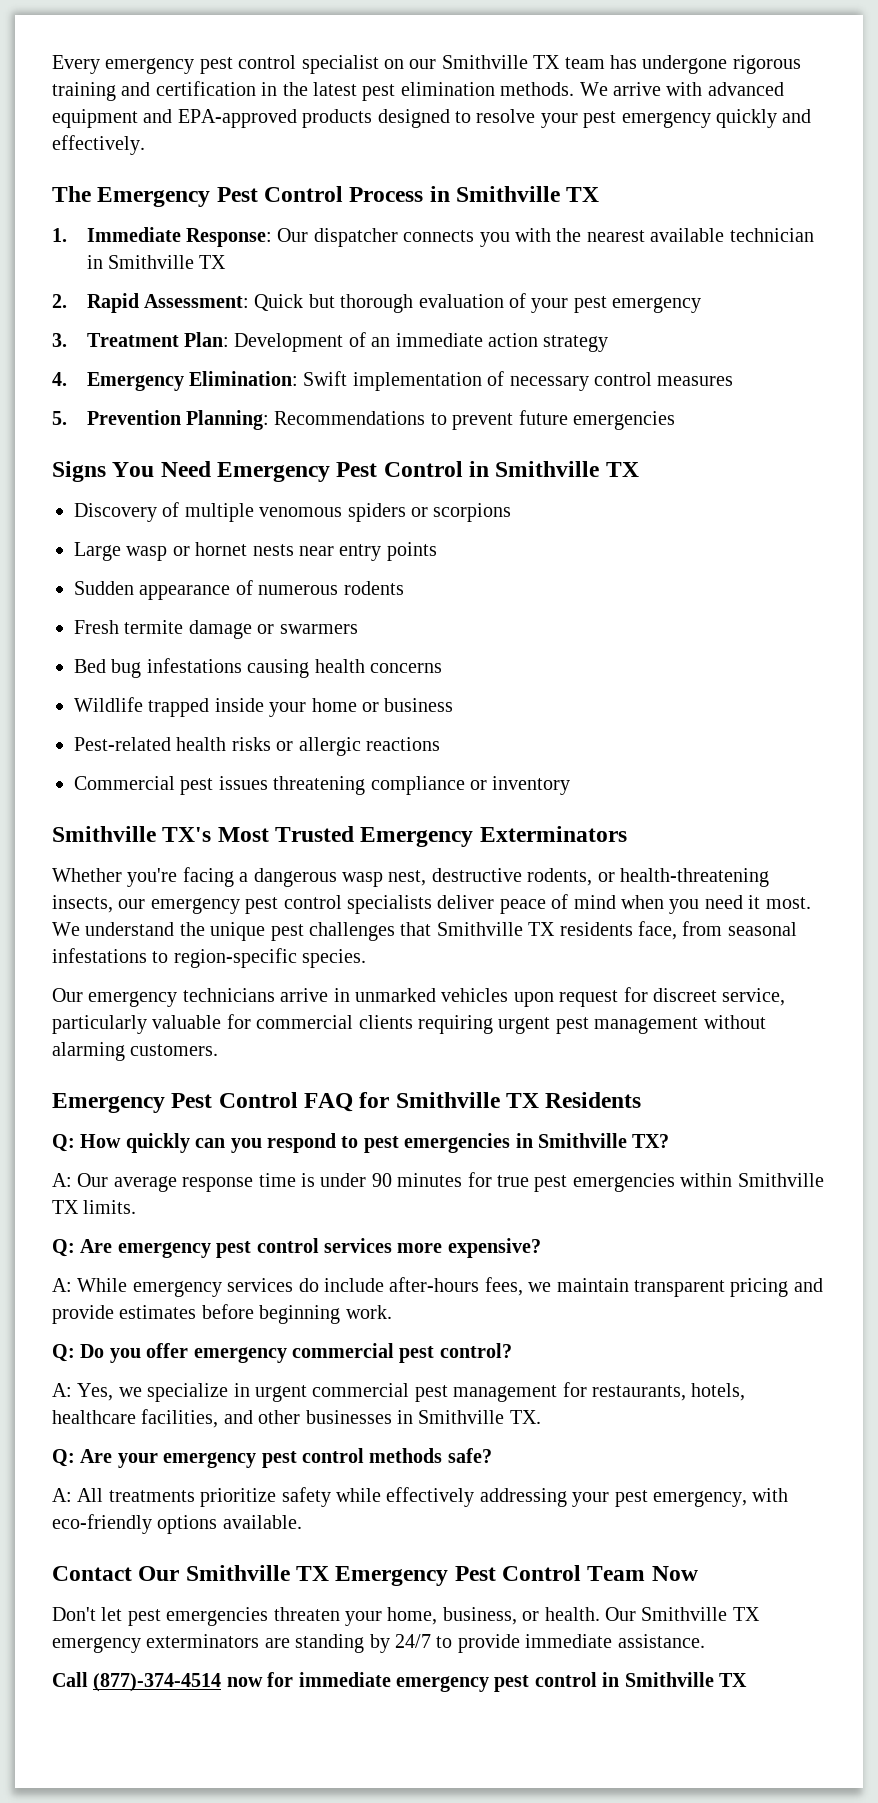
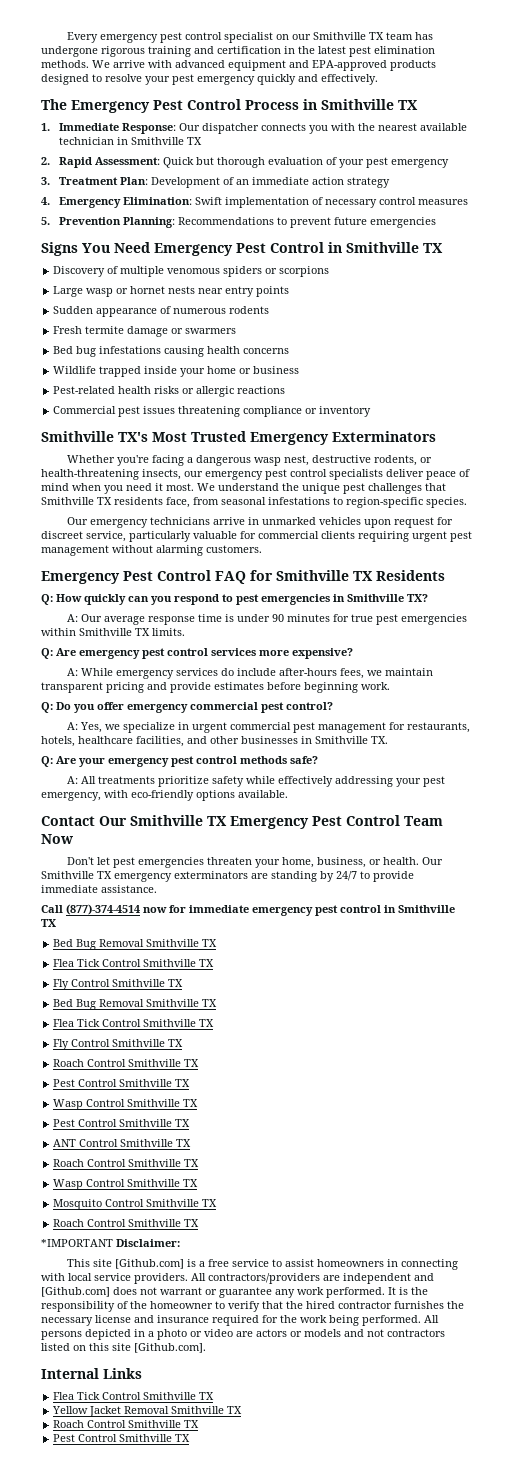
  Call (877)-374-4514 now for immediate emergency pest control in Smithville TX
+ Bed Bug Removal Smithville TX
+ Flea Tick Control Smithville TX
+ Fly Control Smithville TX
+ Bed Bug Removal Smithville TX
+ Flea Tick Control Smithville TX
+ Fly Control Smithville TX
+ Roach Control Smithville TX
+ Pest Control Smithville TX
+ Wasp Control Smithville TX
+ Pest Control Smithville TX
+ ANT Control Smithville TX
+ Roach Control Smithville TX
+ Wasp Control Smithville TX
+ Mosquito Control Smithville TX
+ Roach Control Smithville TX
+ *IMPORTANT Disclaimer:
+ This site [Github.com] is a free service to assist homeowners in connecting with local service providers. All contractors/providers are independent and [Github.com] does not warrant or guarantee any work performed. It is the responsibility of the homeowner to verify that the hired contractor furnishes the necessary license and insurance required for the work being performed. All persons depicted in a photo or video are actors or models and not contractors listed on this site [Github.com].
+ Internal Links
+ Flea Tick Control Smithville TX
+ Yellow Jacket Removal Smithville TX
+ Roach Control Smithville TX
+ Pest Control Smithville TX

